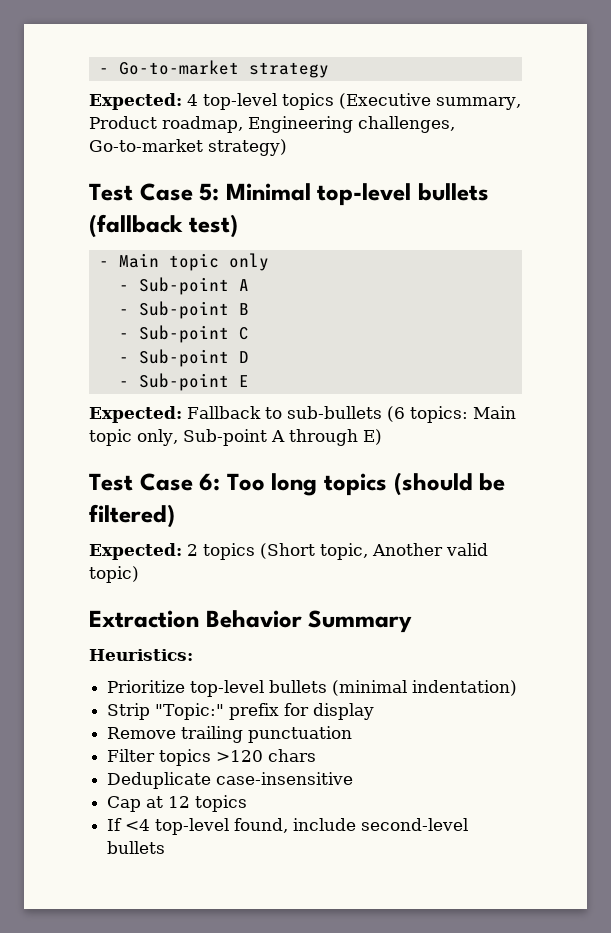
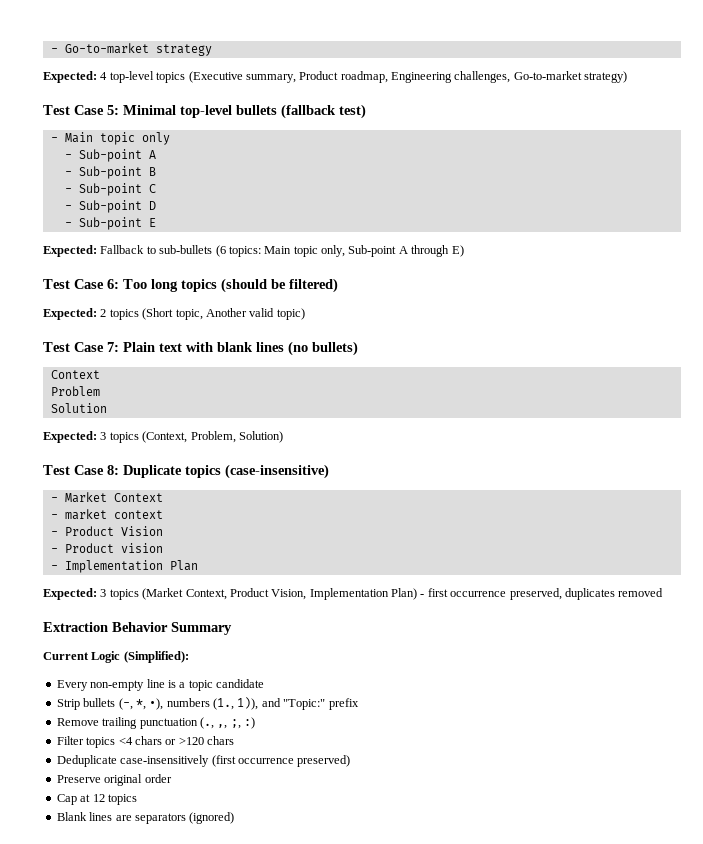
+ Test Case 7: Plain text with blank lines (no bullets)
+ Context
+ Problem
+ Solution
+ Expected: 3 topics (Context, Problem, Solution)
+ Test Case 8: Duplicate topics (case-insensitive)
+ - Market Context
+ - market context
+ - Product Vision
+ - Product vision
+ - Implementation Plan
+ Expected: 3 topics (Market Context, Product Vision, Implementation Plan) - first occurrence preserved, duplicates removed
  Extraction Behavior Summary
- Heuristics:
- Prioritize top-level bullets (minimal indentation)
- Strip "Topic:" prefix for display
+ Current Logic (Simplified):
+ Every non-empty line is a topic candidate
+ Strip bullets (-, *, •), numbers (1., 1)), and "Topic:" prefix
- Remove trailing punctuation
+ Remove trailing punctuation (., ,, ;, :)
- Filter topics >120 chars
+ Filter topics <4 chars or >120 chars
- Deduplicate case-insensitive
+ Deduplicate case-insensitively (first occurrence preserved)
+ Preserve original order
  Cap at 12 topics
- If <4 top-level found, include second-level bullets
+ Blank lines are separators (ignored)

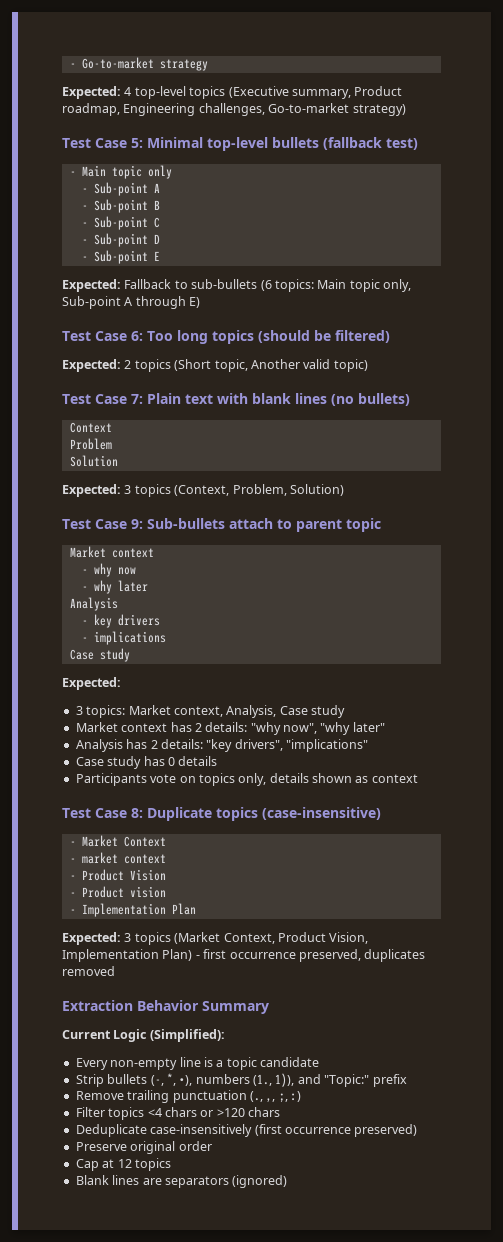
+ Test Case 9: Sub-bullets attach to parent topic
+ Market context
+ - why now
+ - why later
+ Analysis
+ - key drivers
+ - implications
+ Case study
+ Expected:
+ 3 topics: Market context, Analysis, Case study
+ Market context has 2 details: "why now", "why later"
+ Analysis has 2 details: "key drivers", "implications"
+ Case study has 0 details
+ Participants vote on topics only, details shown as context

